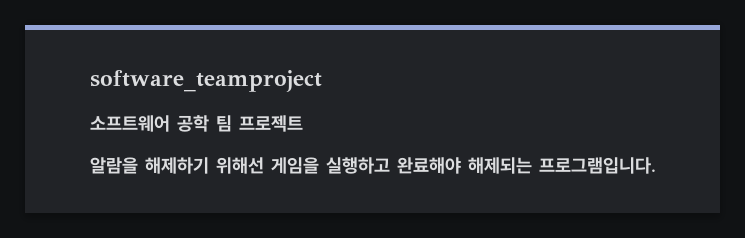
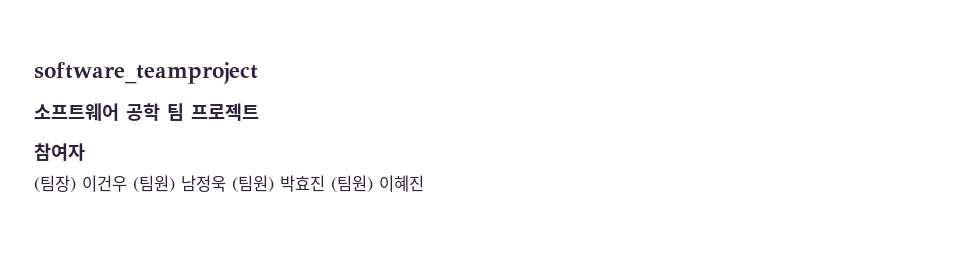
- 알람을 해제하기 위해선 게임을 실행하고 완료해야 해제되는 프로그램입니다.
+ 참여자
+ (팀장) 이건우 (팀원) 남정욱 (팀원) 박효진 (팀원) 이혜진

